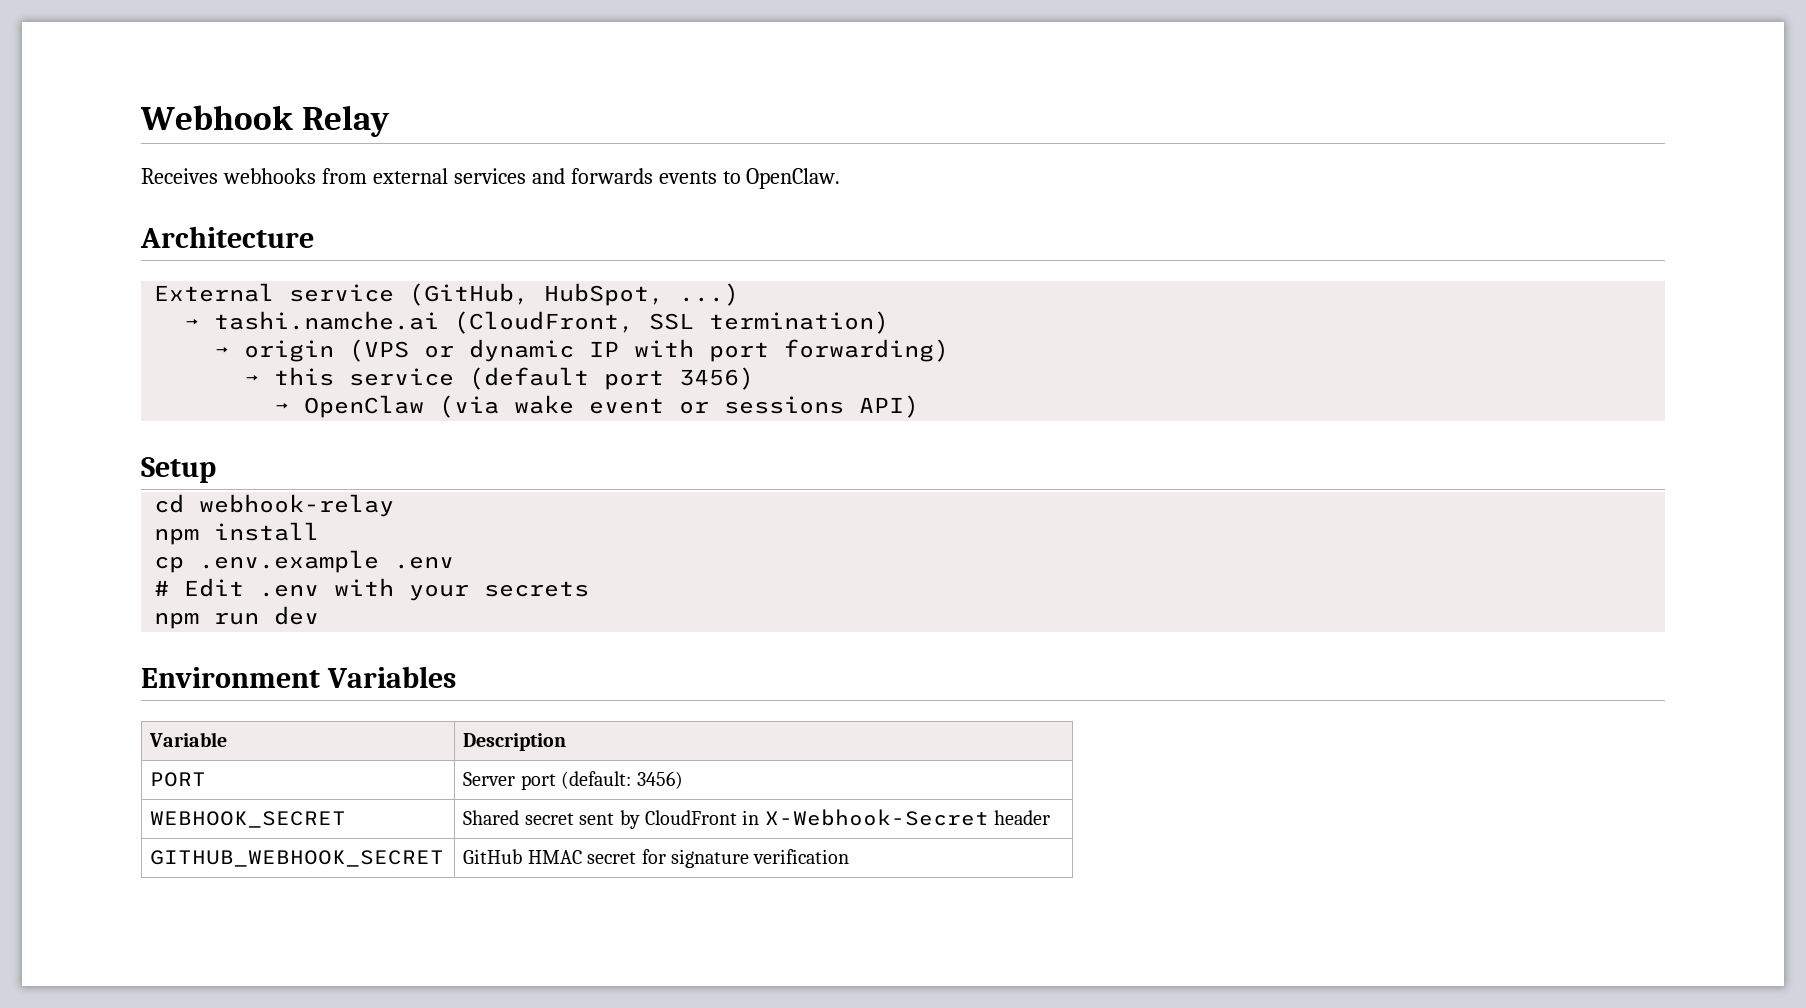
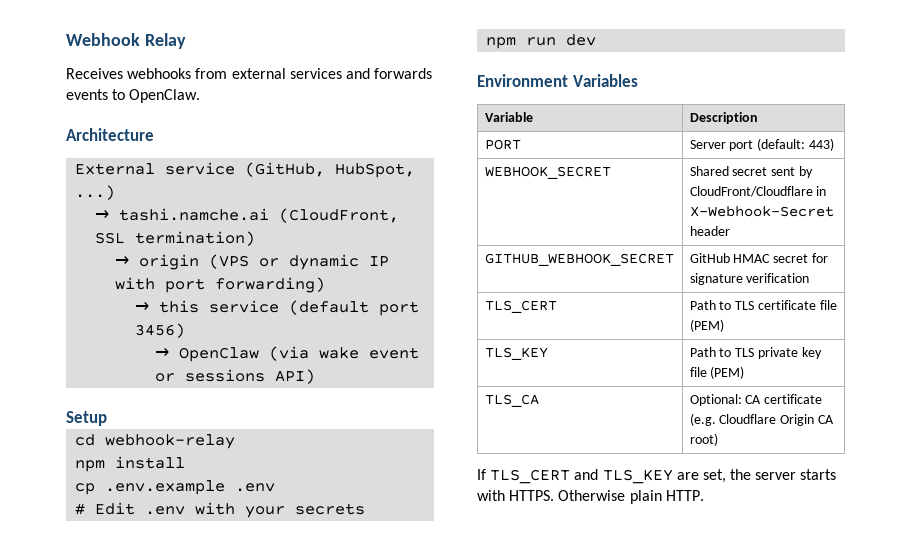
- PORT | Server port (default: 3456)
+ PORT | Server port (default: 443)
- WEBHOOK_SECRET | Shared secret sent by CloudFront in X-Webhook-Secret header
+ WEBHOOK_SECRET | Shared secret sent by CloudFront/Cloudflare in X-Webhook-Secret header
+ TLS_CERT | Path to TLS certificate file (PEM)
+ TLS_KEY | Path to TLS private key file (PEM)
+ TLS_CA | Optional: CA certificate (e.g. Cloudflare Origin CA root)
+ If TLS_CERT and TLS_KEY are set, the server starts with HTTPS. Otherwise plain HTTP.

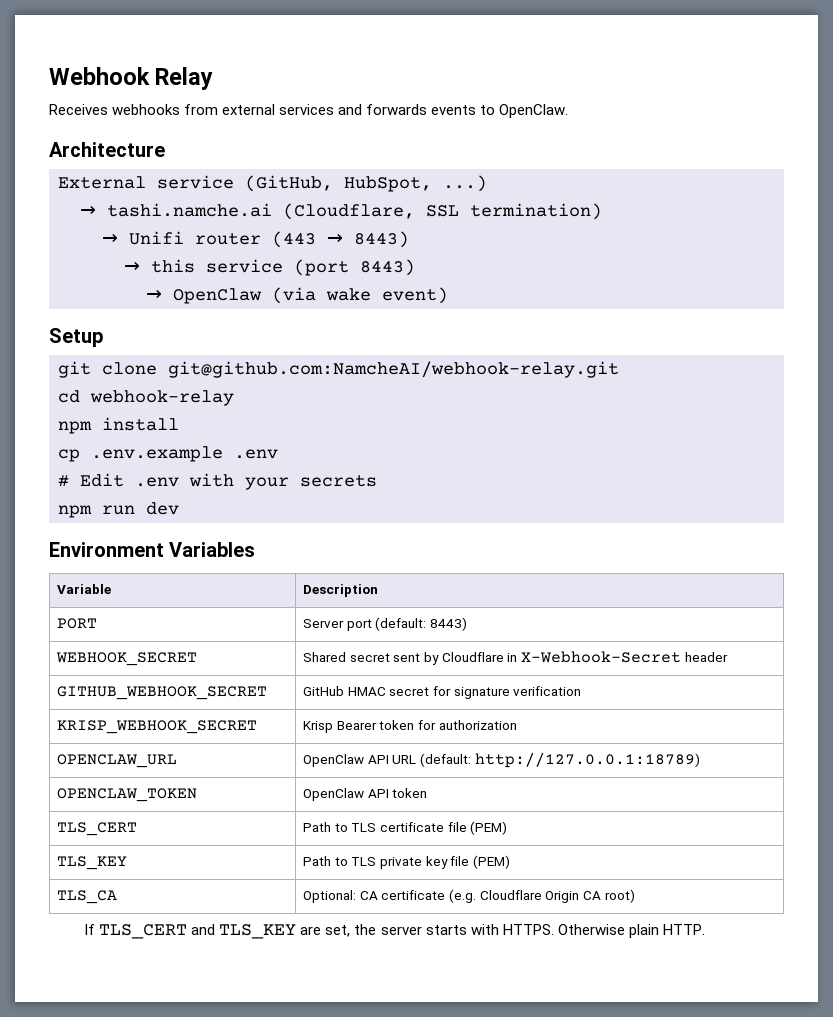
- → tashi.namche.ai (CloudFront, SSL termination)
+ → tashi.namche.ai (Cloudflare, SSL termination)
- → origin (VPS or dynamic IP with port forwarding)
+ → Unifi router (443 → 8443)
- → this service (default port 3456)
+ → this service (port 8443)
- → OpenClaw (via wake event or sessions API)
+ → OpenClaw (via wake event)
  Setup
+ git clone git@github.com:NamcheAI/webhook-relay.git
- PORT | Server port (default: 443)
+ PORT | Server port (default: 8443)
- WEBHOOK_SECRET | Shared secret sent by CloudFront/Cloudflare in X-Webhook-Secret header
+ WEBHOOK_SECRET | Shared secret sent by Cloudflare in X-Webhook-Secret header
+ KRISP_WEBHOOK_SECRET | Krisp Bearer token for authorization
+ OPENCLAW_URL | OpenClaw API URL (default: http://127.0.0.1:18789)
+ OPENCLAW_TOKEN | OpenClaw API token

